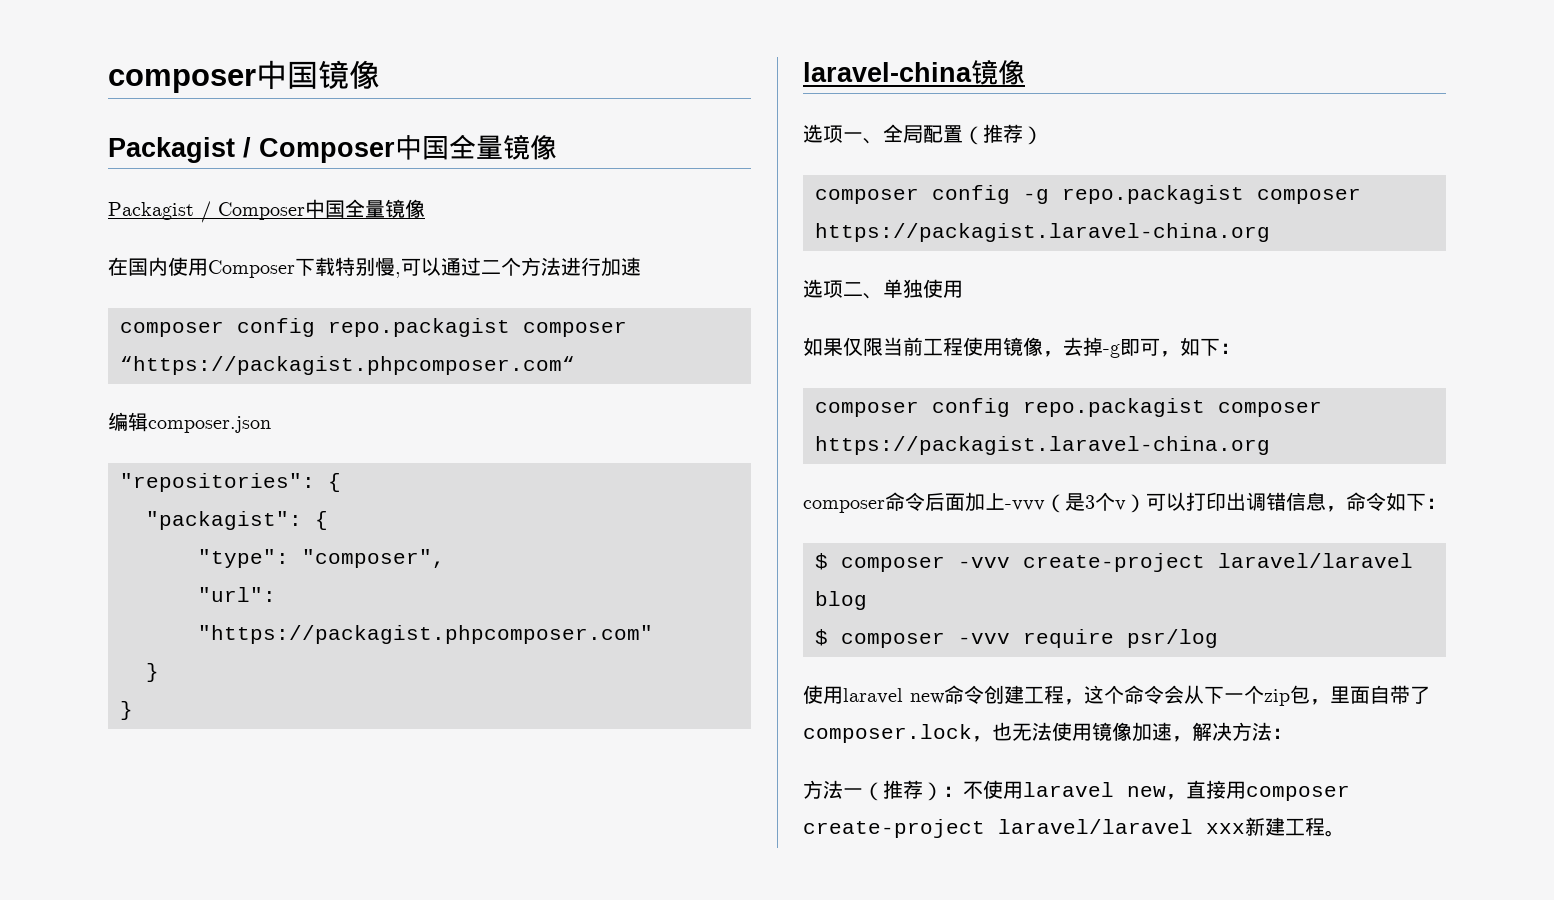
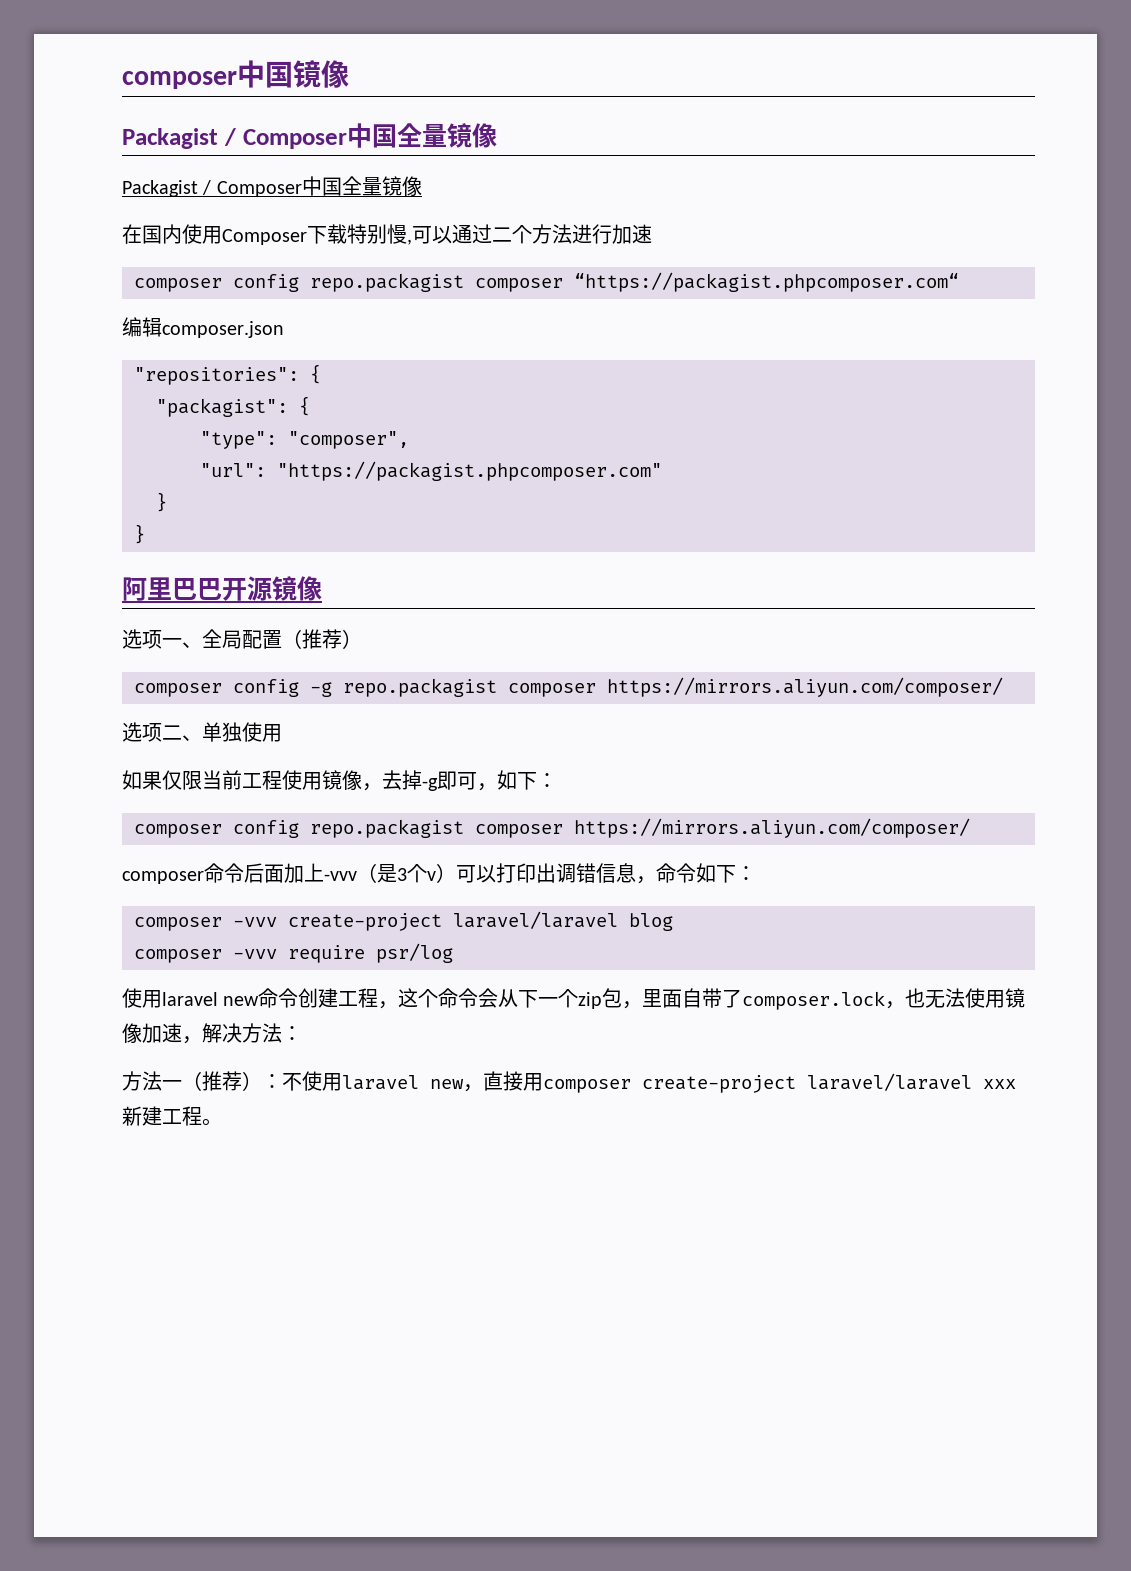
- laravel-china镜像
+ 阿里巴巴开源镜像
- composer config -g repo.packagist composer https://packagist.laravel-china.org
+ composer config -g repo.packagist composer https://mirrors.aliyun.com/composer/
- composer config repo.packagist composer https://packagist.laravel-china.org
+ composer config repo.packagist composer https://mirrors.aliyun.com/composer/
- $ composer -vvv create-project laravel/laravel blog
+ composer -vvv create-project laravel/laravel blog
- $ composer -vvv require psr/log
+ composer -vvv require psr/log

